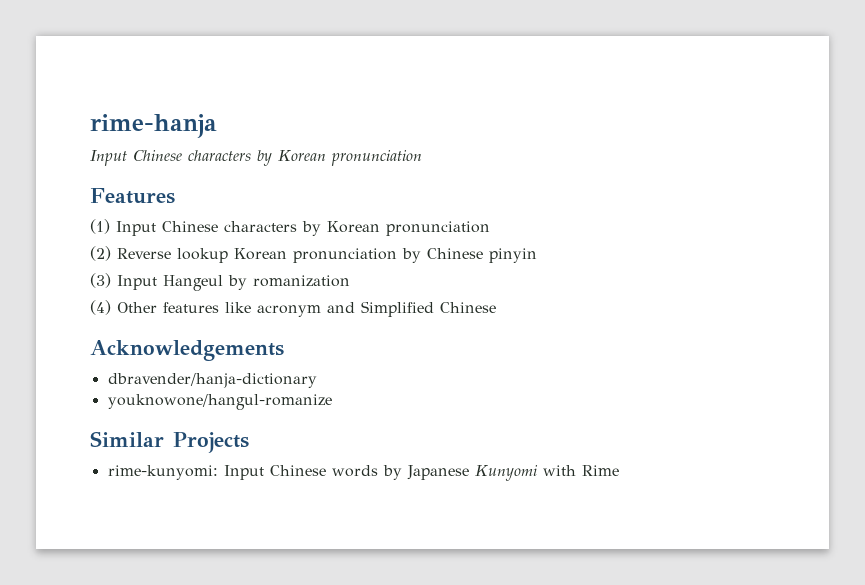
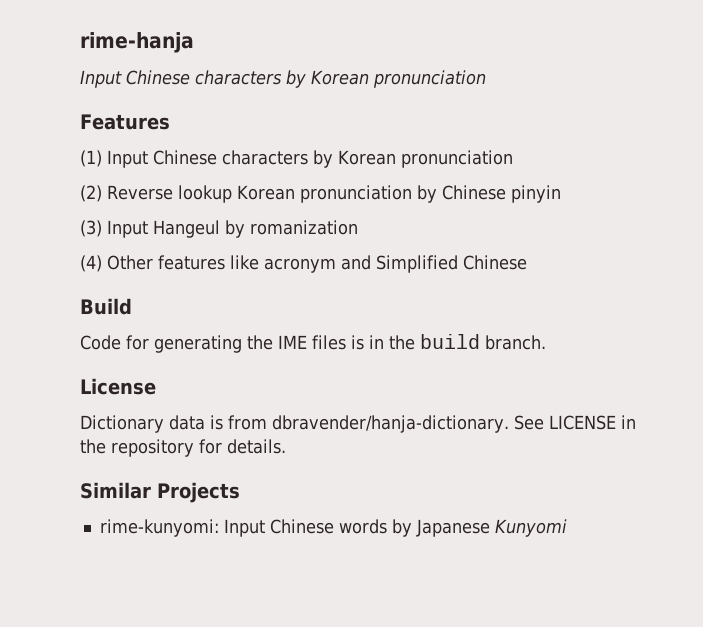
- Acknowledgements
- dbravender/hanja-dictionary
- youknowone/hangul-romanize
+ Build
+ Code for generating the IME files is in the build branch.
+ License
+ Dictionary data is from dbravender/hanja-dictionary. See LICENSE in the repository for details.
- rime-kunyomi: Input Chinese words by Japanese Kunyomi with Rime
+ rime-kunyomi: Input Chinese words by Japanese Kunyomi

